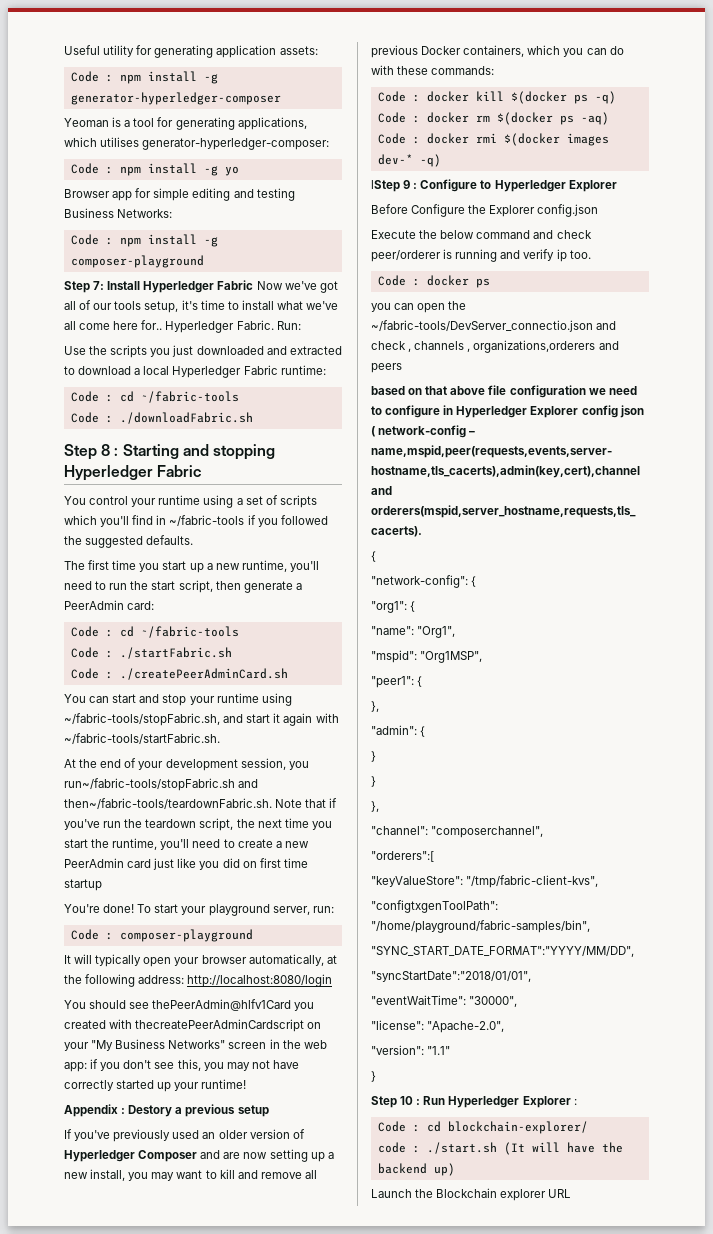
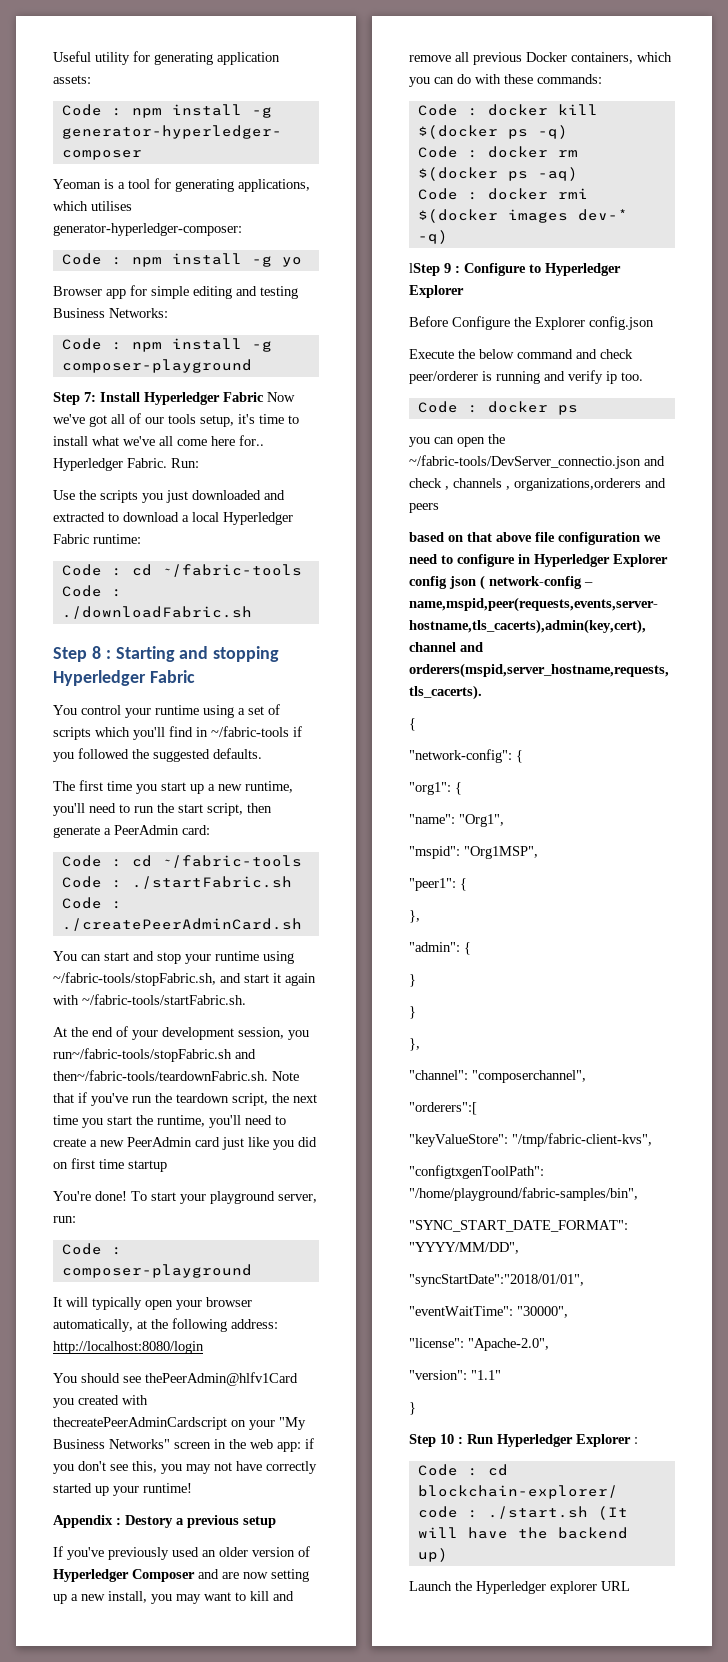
- Launch the Blockchain explorer URL
+ Launch the Hyperledger explorer URL

